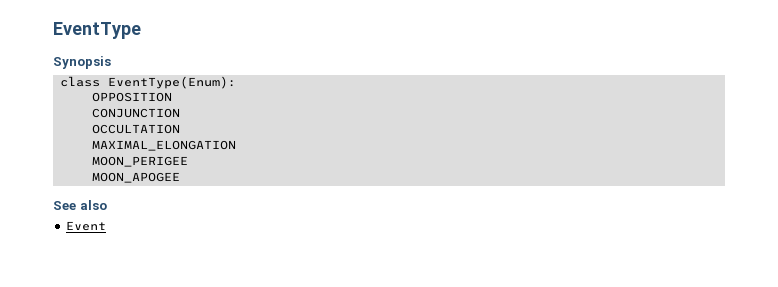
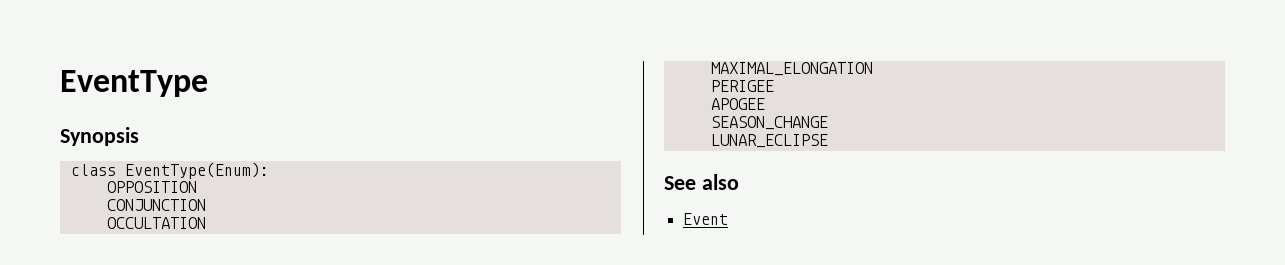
- MOON_PERIGEE
- MOON_APOGEE
+ PERIGEE
+ APOGEE
+ SEASON_CHANGE
+ LUNAR_ECLIPSE

